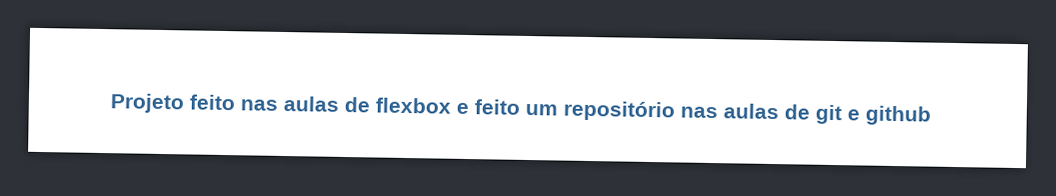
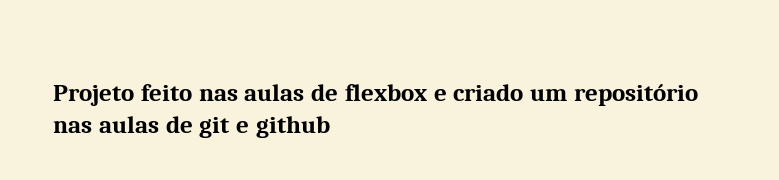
- Projeto feito nas aulas de flexbox e feito um repositório nas aulas de git e github
+ Projeto feito nas aulas de flexbox e criado um repositório nas aulas de git e github

